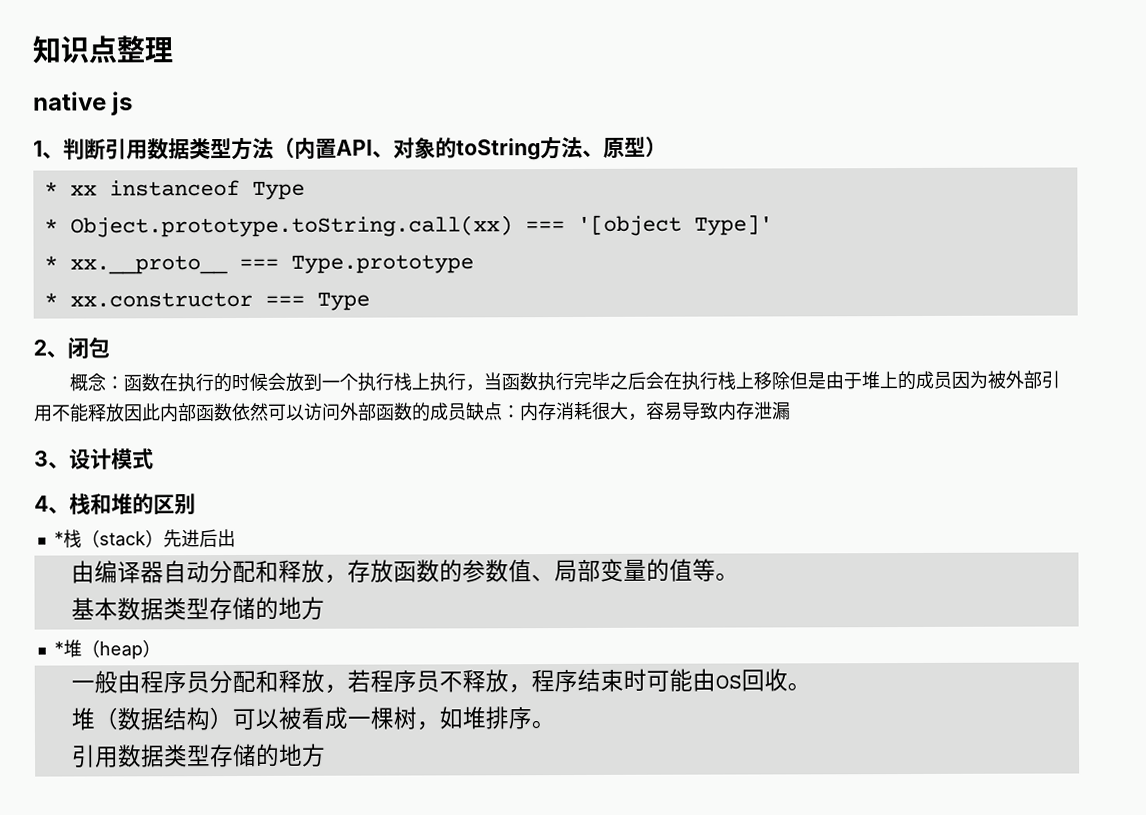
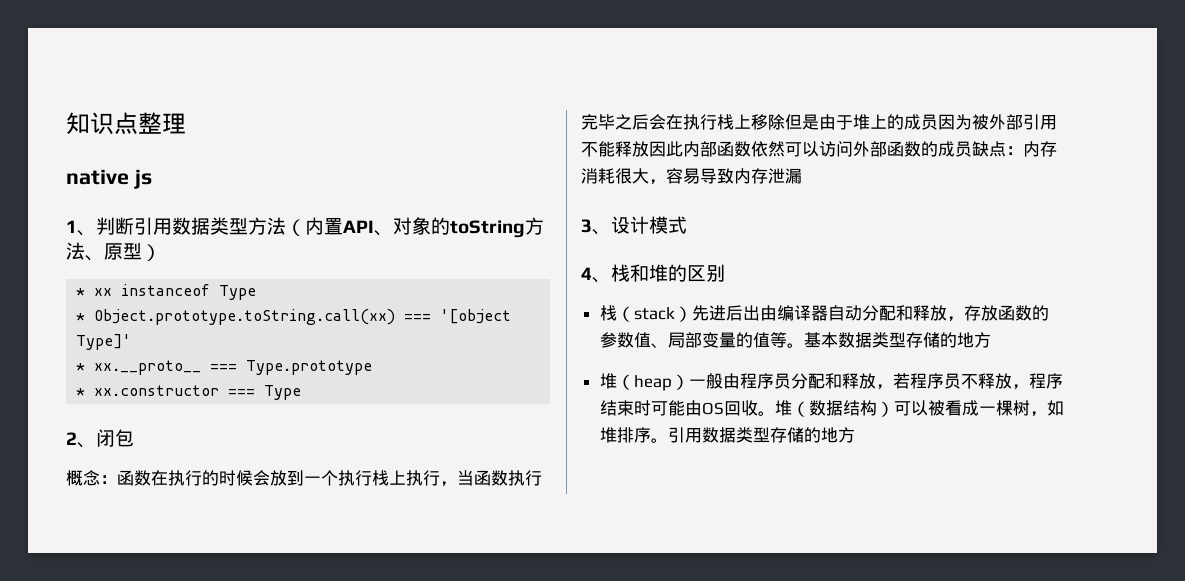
- *栈（stack）先进后出
- 由编译器自动分配和释放，存放函数的参数值、局部变量的值等。
- 基本数据类型存储的地方
+ 栈（stack）先进后出由编译器自动分配和释放，存放函数的参数值、局部变量的值等。基本数据类型存储的地方
- *堆（heap）
- 一般由程序员分配和释放，若程序员不释放，程序结束时可能由OS回收。
- 堆（数据结构）可以被看成一棵树，如堆排序。
- 引用数据类型存储的地方
+ 堆（heap）一般由程序员分配和释放，若程序员不释放，程序结束时可能由OS回收。堆（数据结构）可以被看成一棵树，如堆排序。引用数据类型存储的地方

